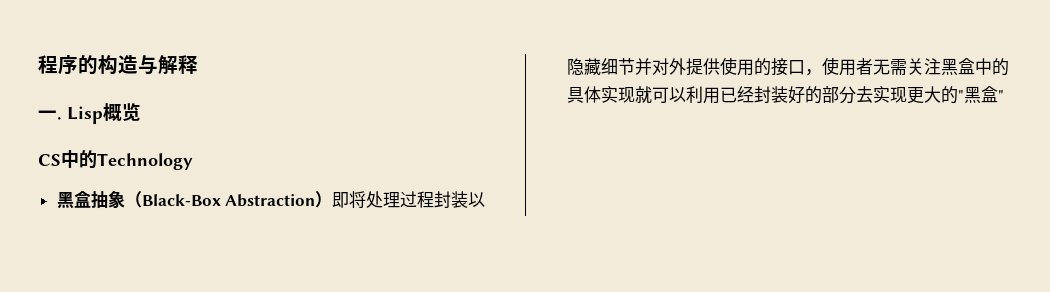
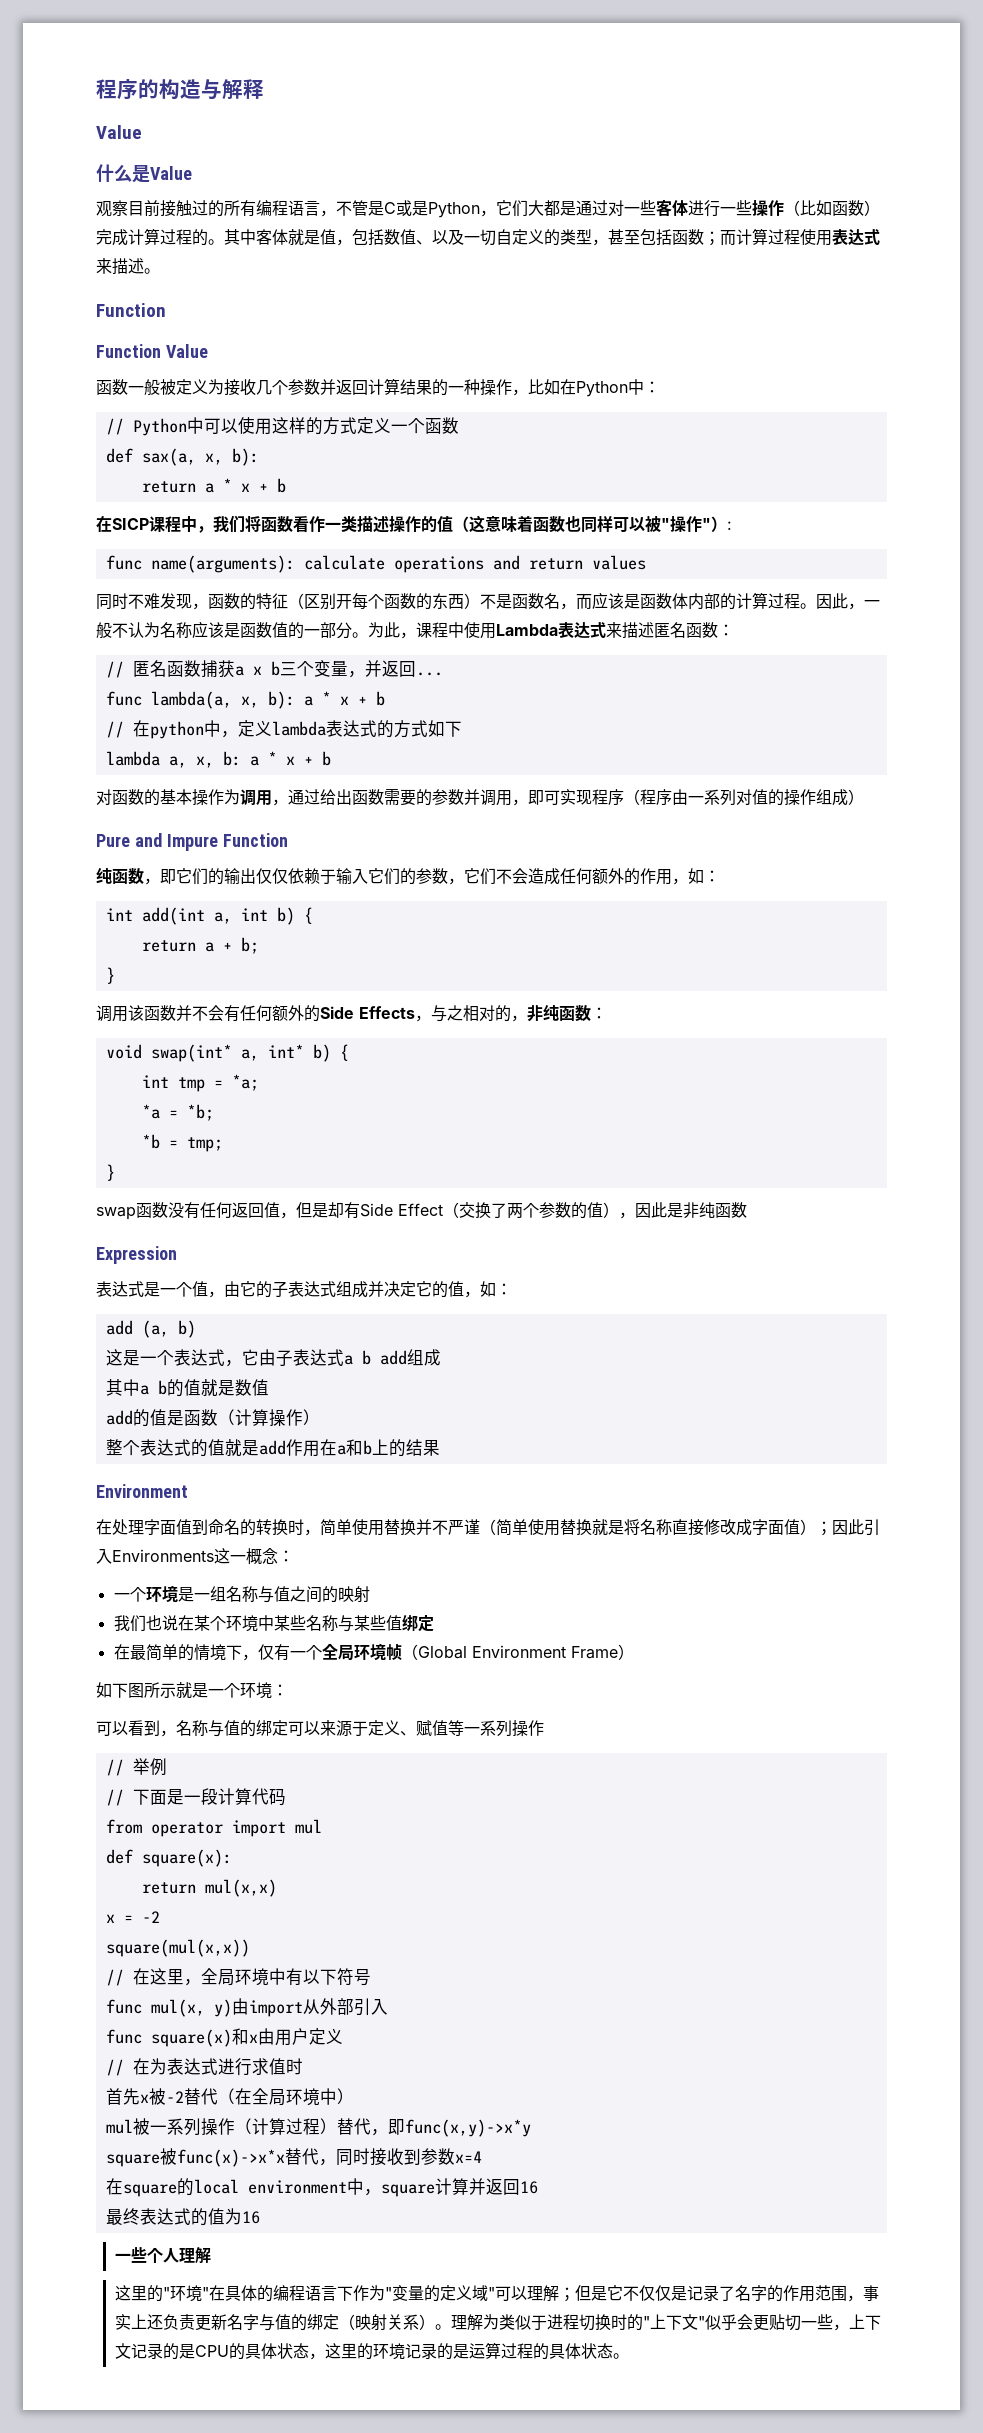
  程序的构造与解释
- 一. Lisp概览
- CS中的Technology
- 黑盒抽象（Black-Box Abstraction）即将处理过程封装以隐藏细节并对外提供使用的接口，使用者无需关注黑盒中的具体实现就可以利用已经封装好的部分去实现更大的"黑盒"
+ Value
+ 什么是Value
+ 观察目前接触过的所有编程语言，不管是C或是Python，它们大都是通过对一些客体进行一些操作（比如函数）完成计算过程的。其中客体就是值，包括数值、以及一切自定义的类型，甚至包括函数；而计算过程使用表达式来描述。
+ Function
+ Function Value
+ 函数一般被定义为接收几个参数并返回计算结果的一种操作，比如在Python中：
+ // Python中可以使用这样的方式定义一个函数
+ def sax(a, x, b):
+ return a * x + b
+ 在SICP课程中，我们将函数看作一类描述操作的值（这意味着函数也同样可以被"操作"）:
+ func name(arguments): calculate operations and return values
+ 同时不难发现，函数的特征（区别开每个函数的东西）不是函数名，而应该是函数体内部的计算过程。因此，一般不认为名称应该是函数值的一部分。为此，课程中使用Lambda表达式来描述匿名函数：
+ // 匿名函数捕获a x b三个变量，并返回...
+ func lambda(a, x, b): a * x + b
+ // 在python中，定义lambda表达式的方式如下
+ lambda a, x, b: a * x + b
+ 对函数的基本操作为调用，通过给出函数需要的参数并调用，即可实现程序（程序由一系列对值的操作组成）
+ Pure and Impure Function
+ 纯函数，即它们的输出仅仅依赖于输入它们的参数，它们不会造成任何额外的作用，如：
+ int add(int a, int b) {
+ return a + b;
+ }
+ 调用该函数并不会有任何额外的Side Effects，与之相对的，非纯函数：
+ void swap(int* a, int* b) {
+ int tmp = *a;
+ *a = *b;
+ *b = tmp;
+ }
+ swap函数没有任何返回值，但是却有Side Effect（交换了两个参数的值），因此是非纯函数
+ Expression
+ 表达式是一个值，由它的子表达式组成并决定它的值，如：
+ add (a, b)
+ 这是一个表达式，它由子表达式a b add组成
+ 其中a b的值就是数值
+ add的值是函数（计算操作）
+ 整个表达式的值就是add作用在a和b上的结果
+ Environment
+ 在处理字面值到命名的转换时，简单使用替换并不严谨（简单使用替换就是将名称直接修改成字面值）；因此引入Environments这一概念：
+ 一个环境是一组名称与值之间的映射
+ 我们也说在某个环境中某些名称与某些值绑定
+ 在最简单的情境下，仅有一个全局环境帧（Global Environment Frame）
+ 如下图所示就是一个环境：
+ 可以看到，名称与值的绑定可以来源于定义、赋值等一系列操作
+ // 举例
+ // 下面是一段计算代码
+ from operator import mul
+ def square(x):
+ return mul(x,x)
+ x = -2
+ square(mul(x,x))
+ // 在这里，全局环境中有以下符号
+ func mul(x, y)由import从外部引入
+ func square(x)和x由用户定义
+ // 在为表达式进行求值时
+ 首先x被-2替代（在全局环境中）
+ mul被一系列操作（计算过程）替代，即func(x,y)->x*y
+ square被func(x)->x*x替代，同时接收到参数x=4
+ 在square的local environment中，square计算并返回16
+ 最终表达式的值为16
+ 一些个人理解
+ 这里的"环境"在具体的编程语言下作为"变量的定义域"可以理解；但是它不仅仅是记录了名字的作用范围，事实上还负责更新名字与值的绑定（映射关系）。理解为类似于进程切换时的"上下文"似乎会更贴切一些，上下文记录的是CPU的具体状态，这里的环境记录的是运算过程的具体状态。

